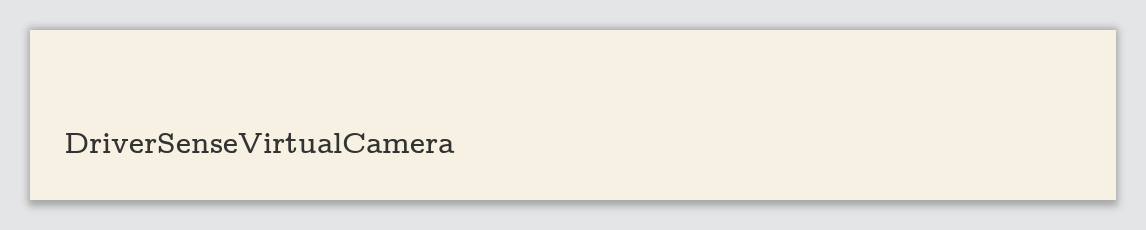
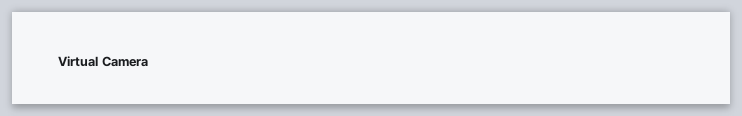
- DriverSenseVirtualCamera
+ Virtual Camera

